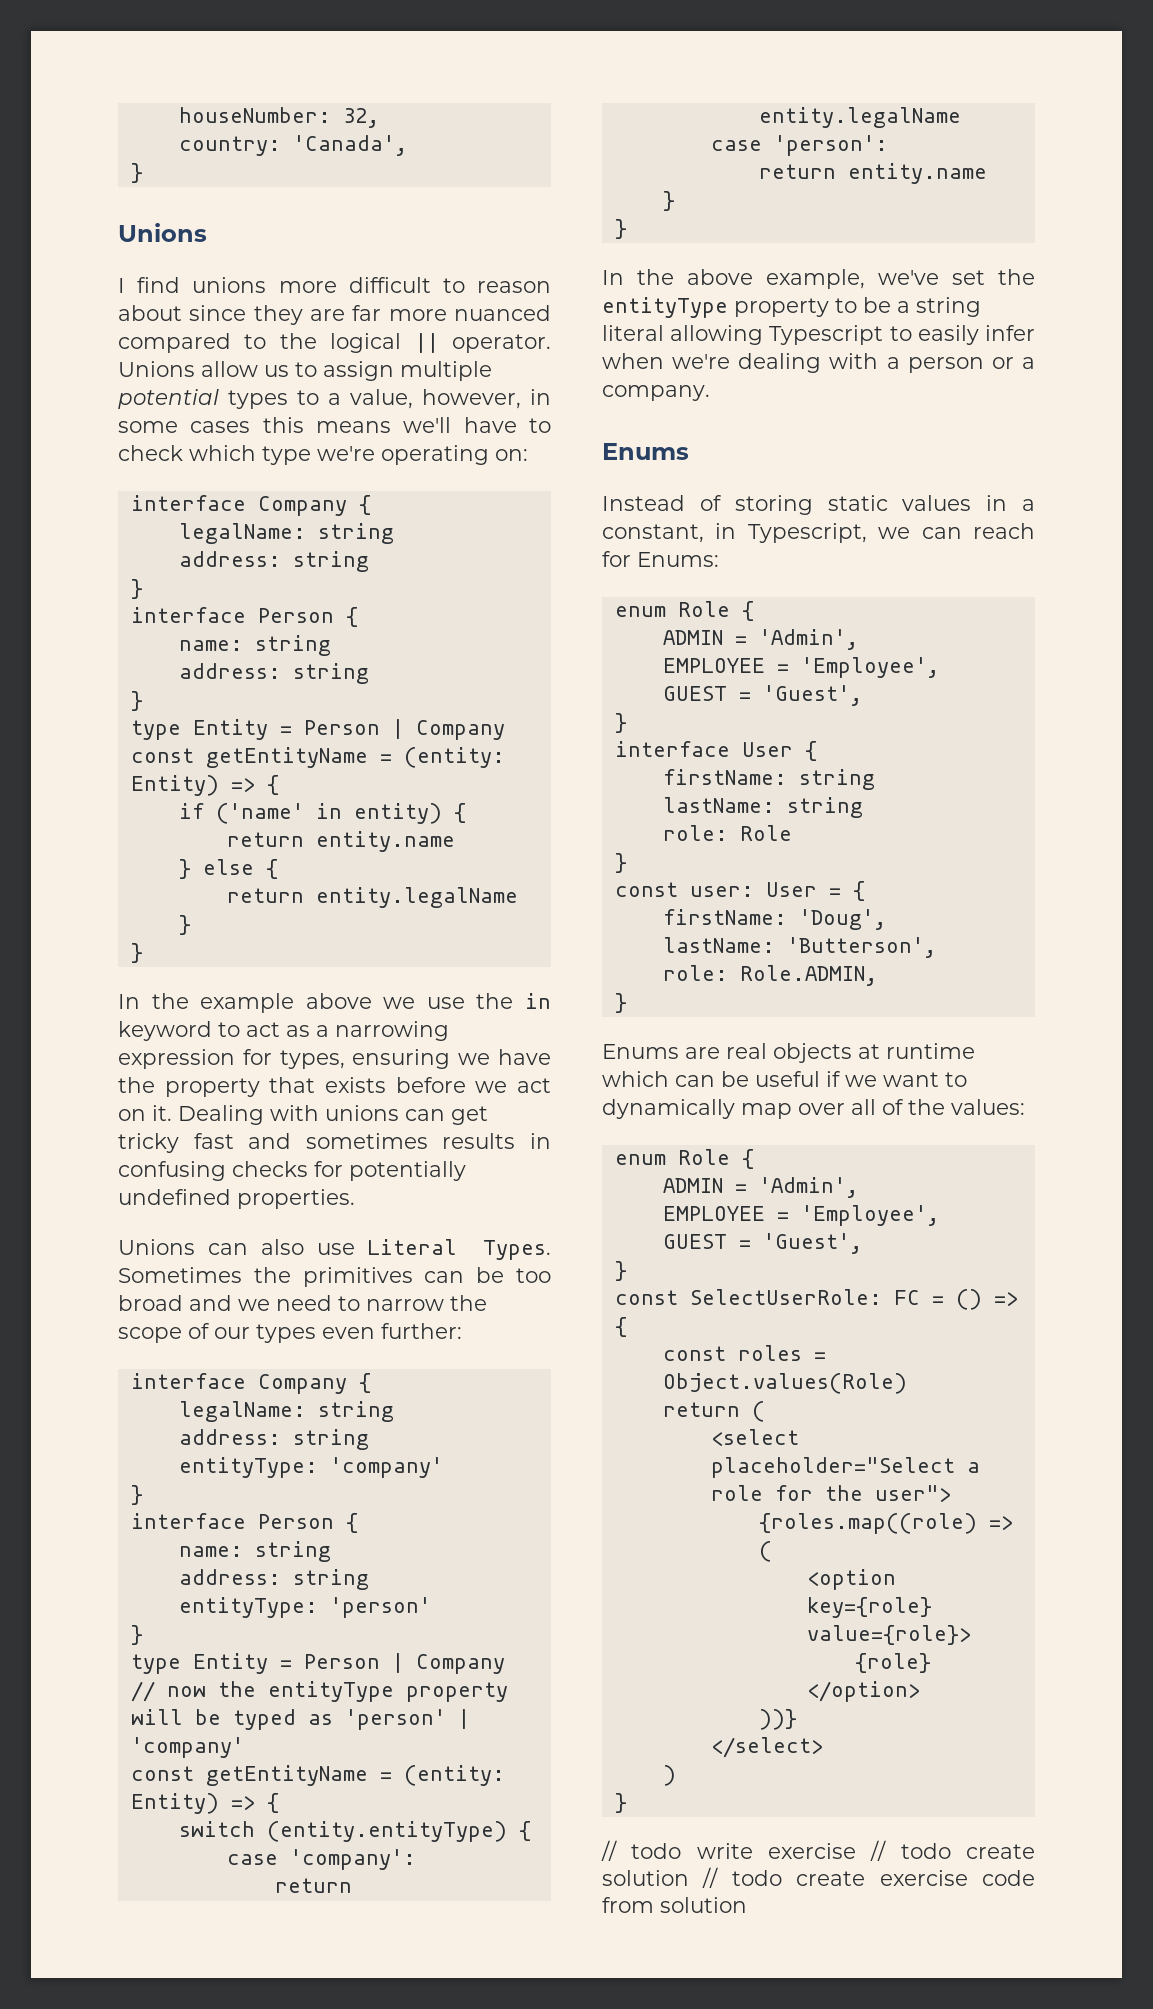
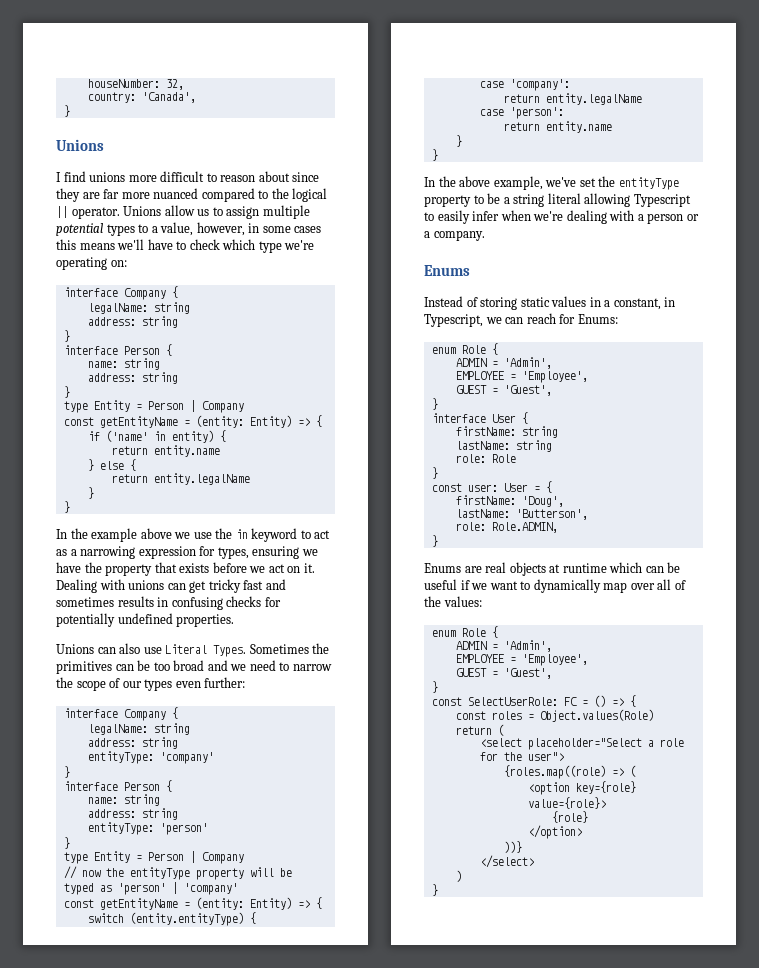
- // todo write exercise // todo create solution // todo create exercise code from solution

